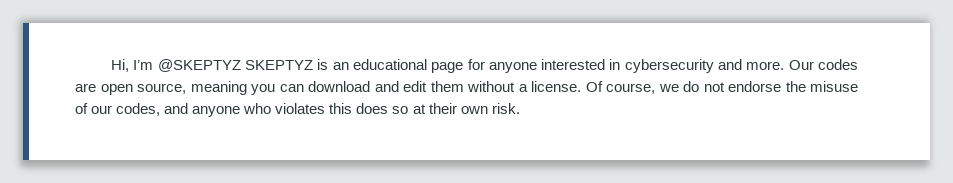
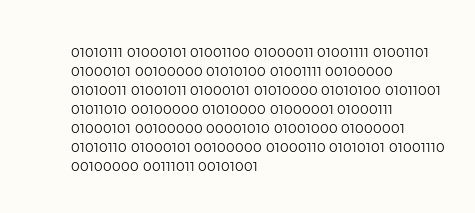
- Hi, I’m @SKEPTYZ SKEPTYZ is an educational page for anyone interested in cybersecurity and more. Our codes are open source, meaning you can download and edit them without a license. Of course, we do not endorse the misuse of our codes, and anyone who violates this does so at their own risk.
+ 01010111 01000101 01001100 01000011 01001111 01001101 01000101 00100000 01010100 01001111 00100000 01010011 01001011 01000101 01010000 01010100 01011001 01011010 00100000 01010000 01000001 01000111 01000101 00100000 00001010 01001000 01000001 01010110 01000101 00100000 01000110 01010101 01001110 00100000 00111011 00101001

